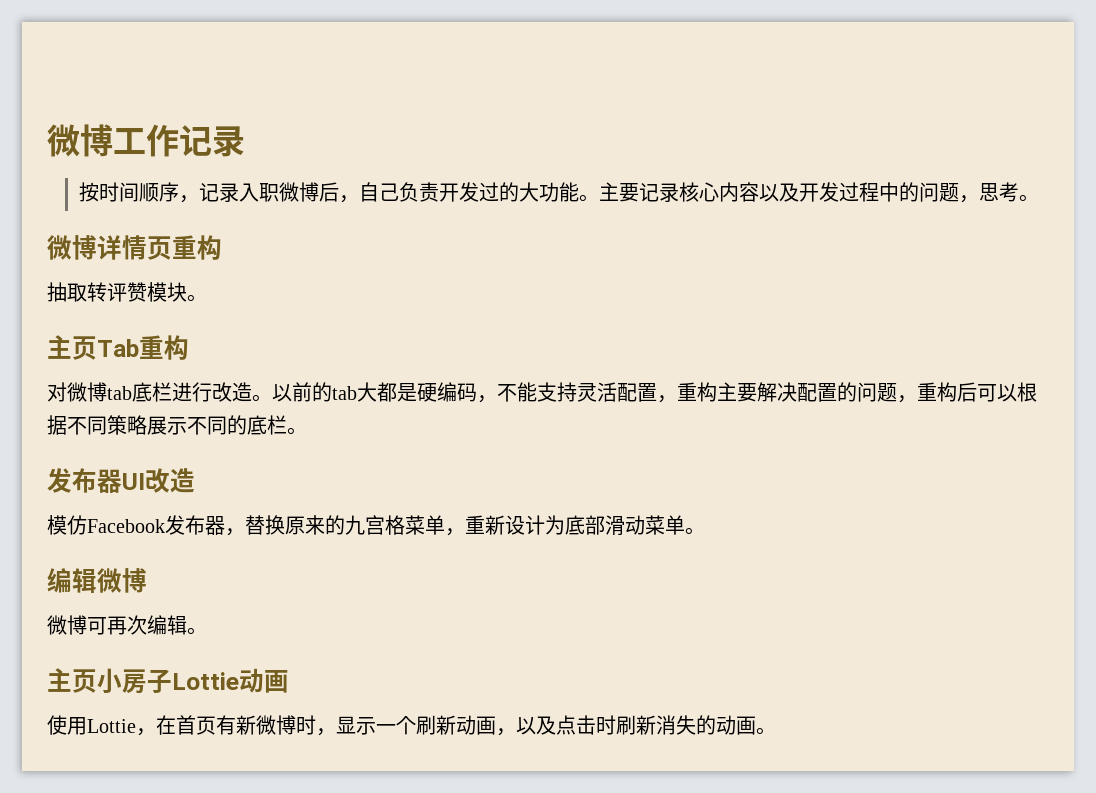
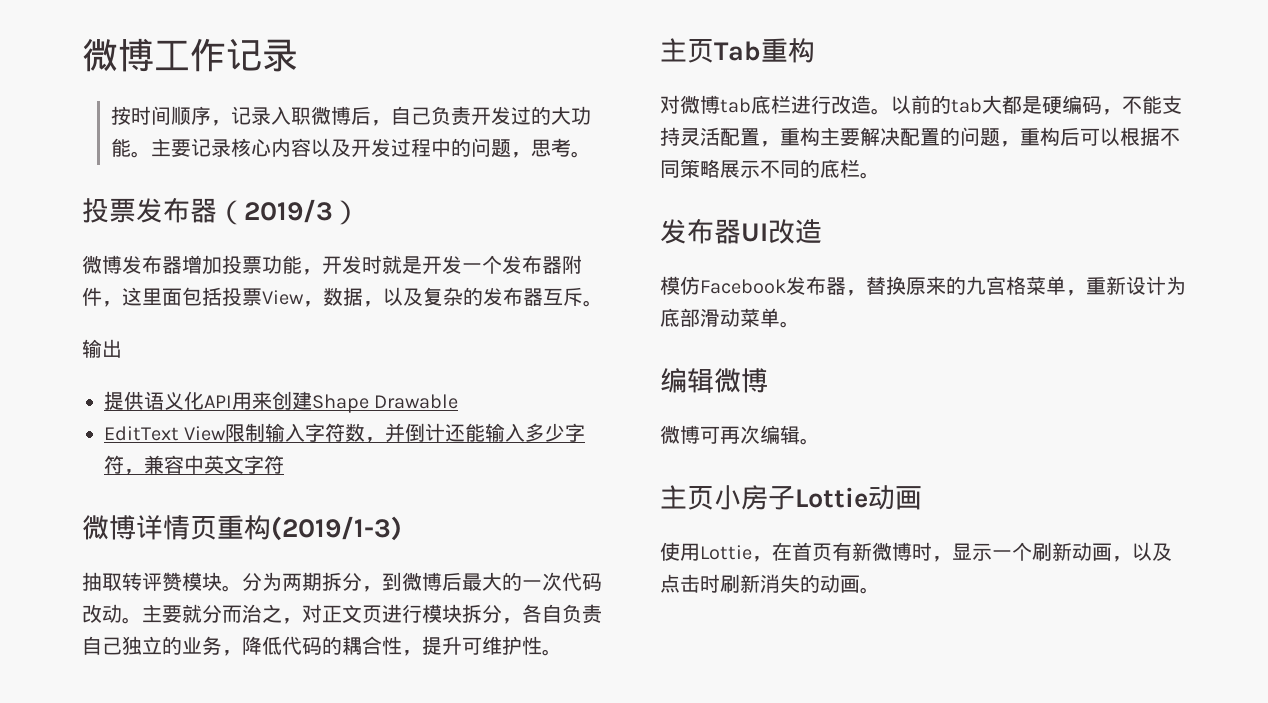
+ 投票发布器（2019/3）
+ 微博发布器增加投票功能，开发时就是开发一个发布器附件，这里面包括投票View，数据，以及复杂的发布器互斥。
+ 输出
+ 提供语义化API用来创建Shape Drawable
+ EditText View限制输入字符数，并倒计还能输入多少字符，兼容中英文字符
- 微博详情页重构
+ 微博详情页重构(2019/1-3)
+ 分为两期拆分，到微博后最大的一次代码改动。主要就分而治之，对正文页进行模块拆分，各自负责自己独立的业务，降低代码的耦合性，提升可维护性。

